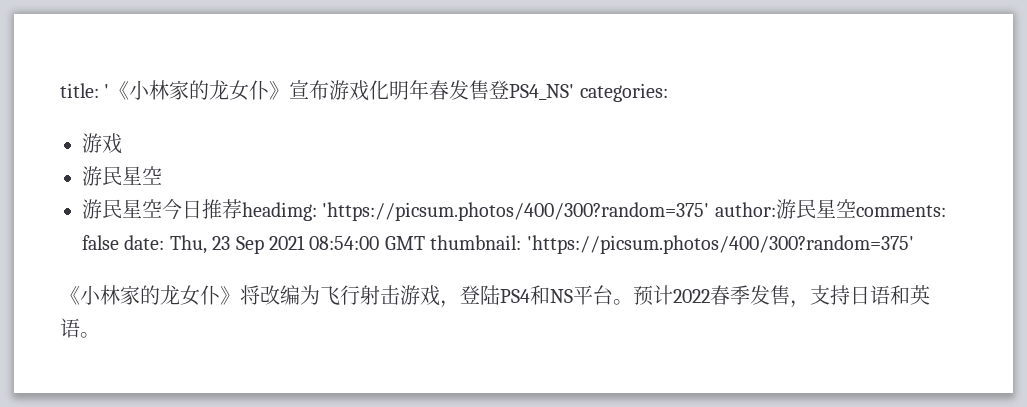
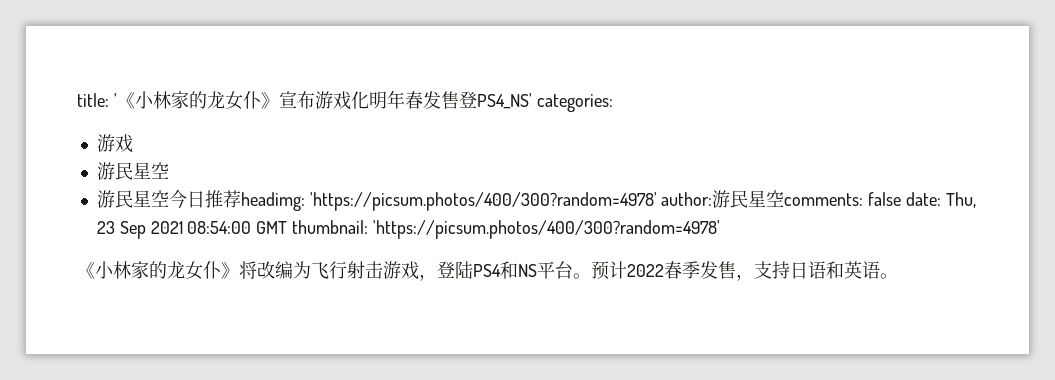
- 游民星空今日推荐headimg: 'https://picsum.photos/400/300?random=375' author:游民星空comments: false date: Thu, 23 Sep 2021 08:54:00 GMT thumbnail: 'https://picsum.photos/400/300?random=375'
+ 游民星空今日推荐headimg: 'https://picsum.photos/400/300?random=4978' author:游民星空comments: false date: Thu, 23 Sep 2021 08:54:00 GMT thumbnail: 'https://picsum.photos/400/300?random=4978'

